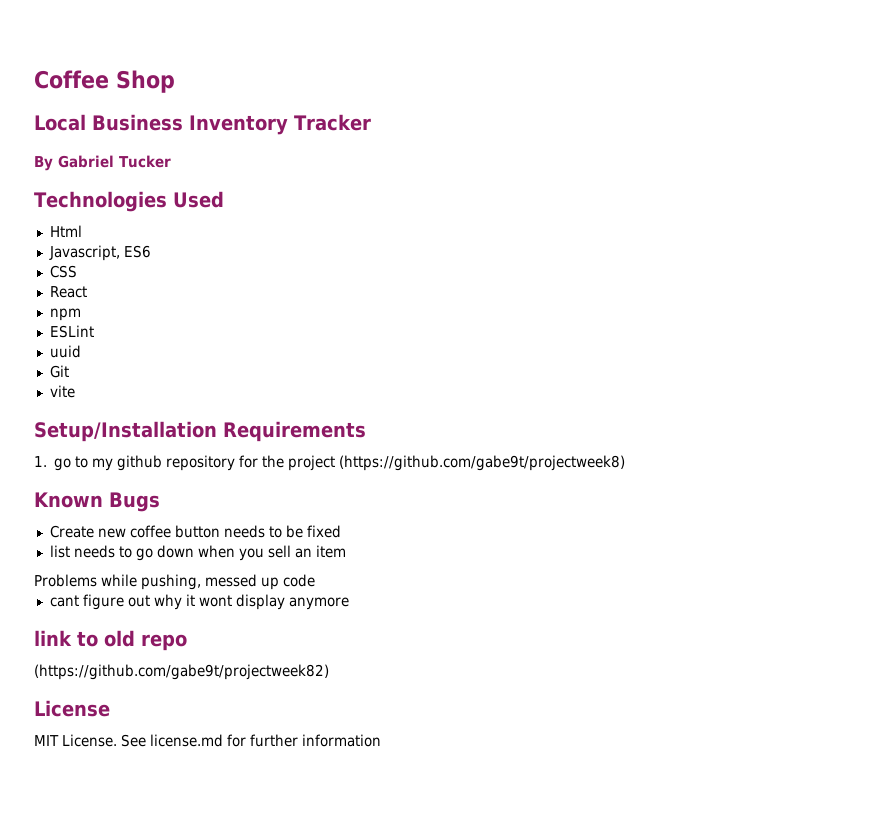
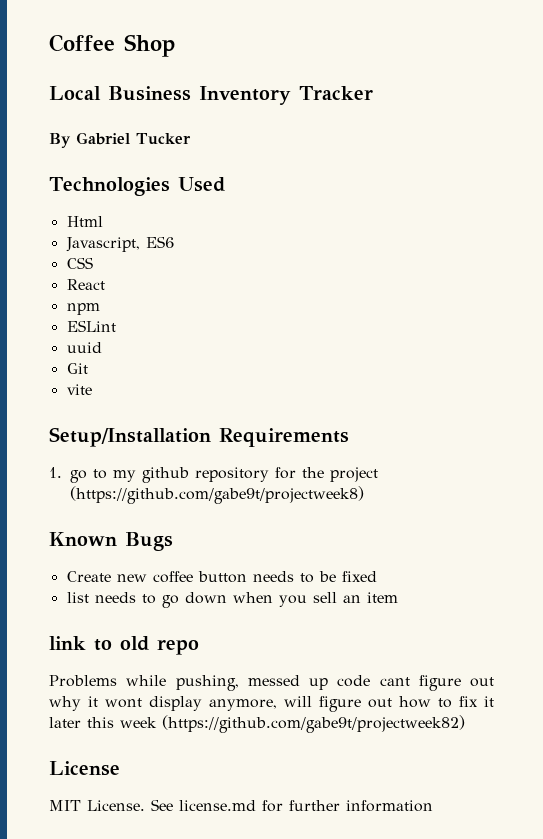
+ link to old repo
- Problems while pushing, messed up code
- cant figure out why it wont display anymore
- link to old repo
- (https://github.com/gabe9t/projectweek82)
+ Problems while pushing, messed up code cant figure out why it wont display anymore, will figure out how to fix it later this week (https://github.com/gabe9t/projectweek82)

